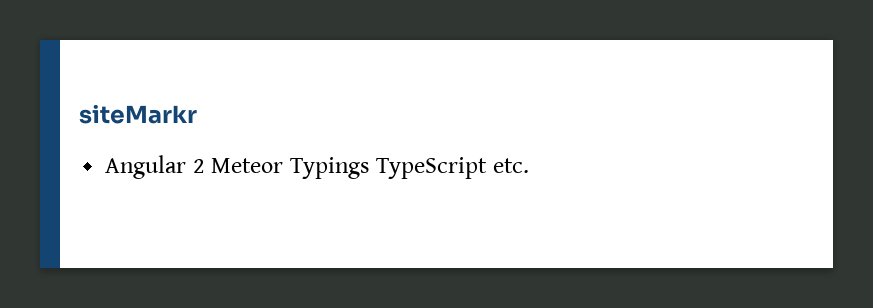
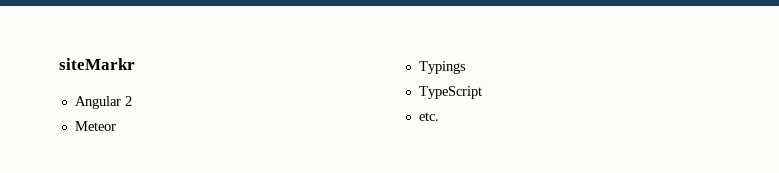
- Angular 2 Meteor Typings TypeScript etc.
+ Angular 2
+ Meteor
+ Typings
+ TypeScript
+ etc.

